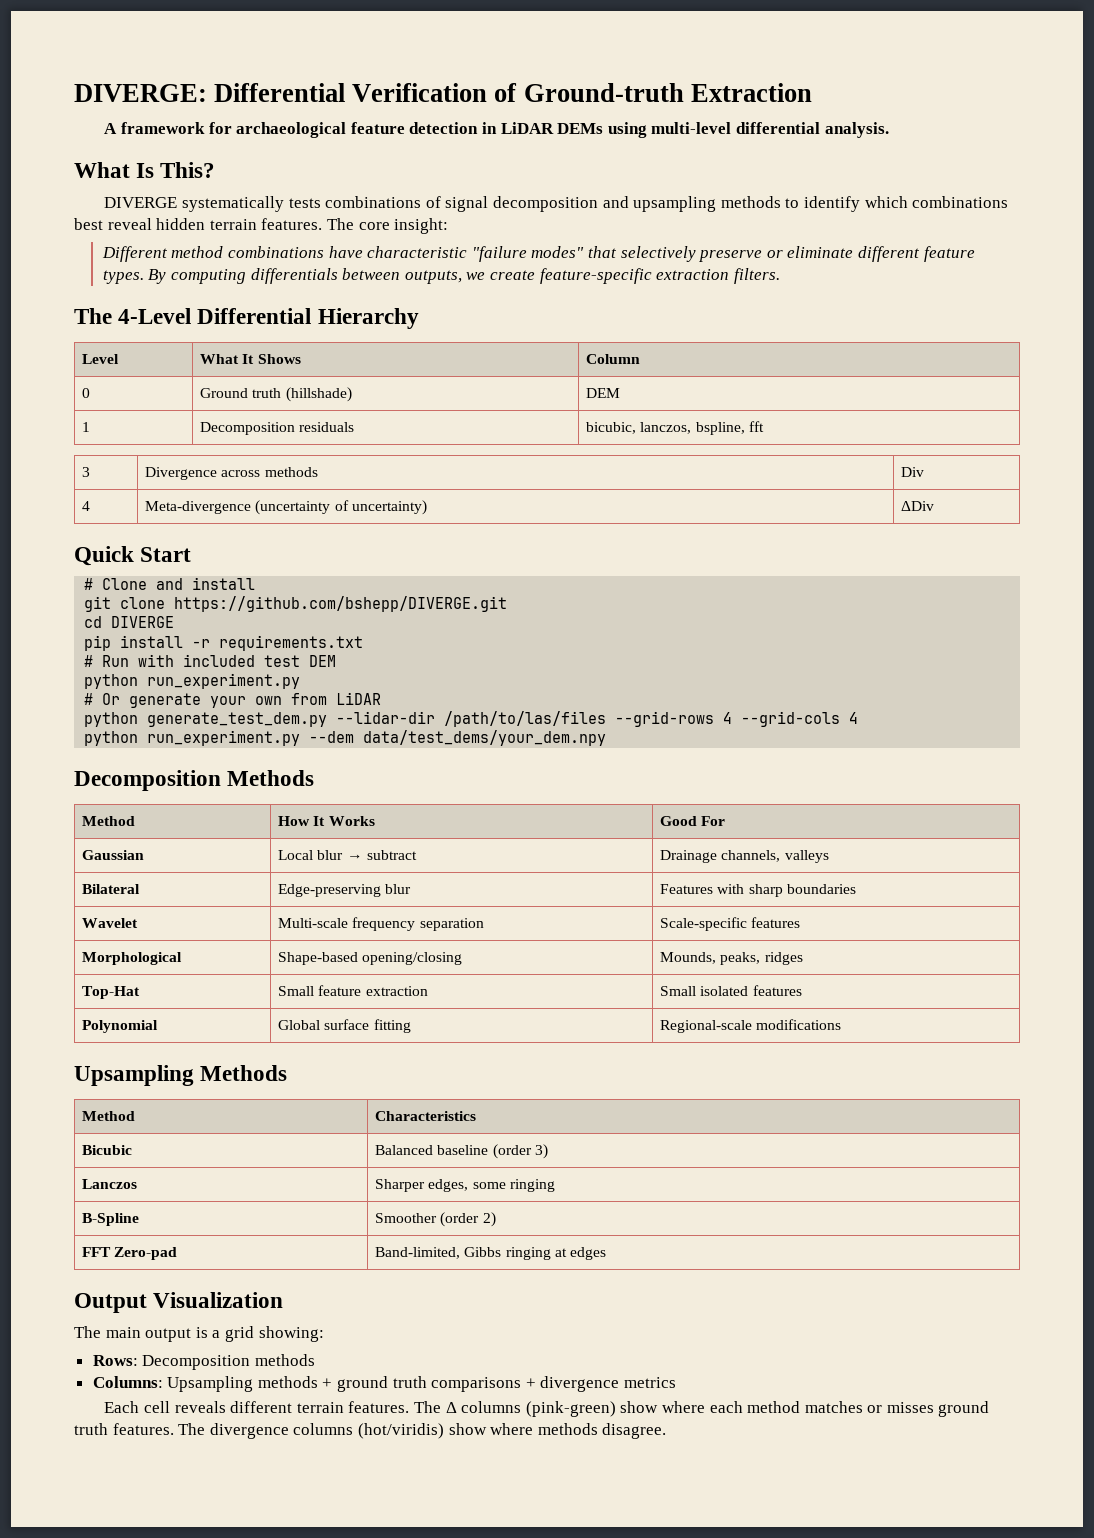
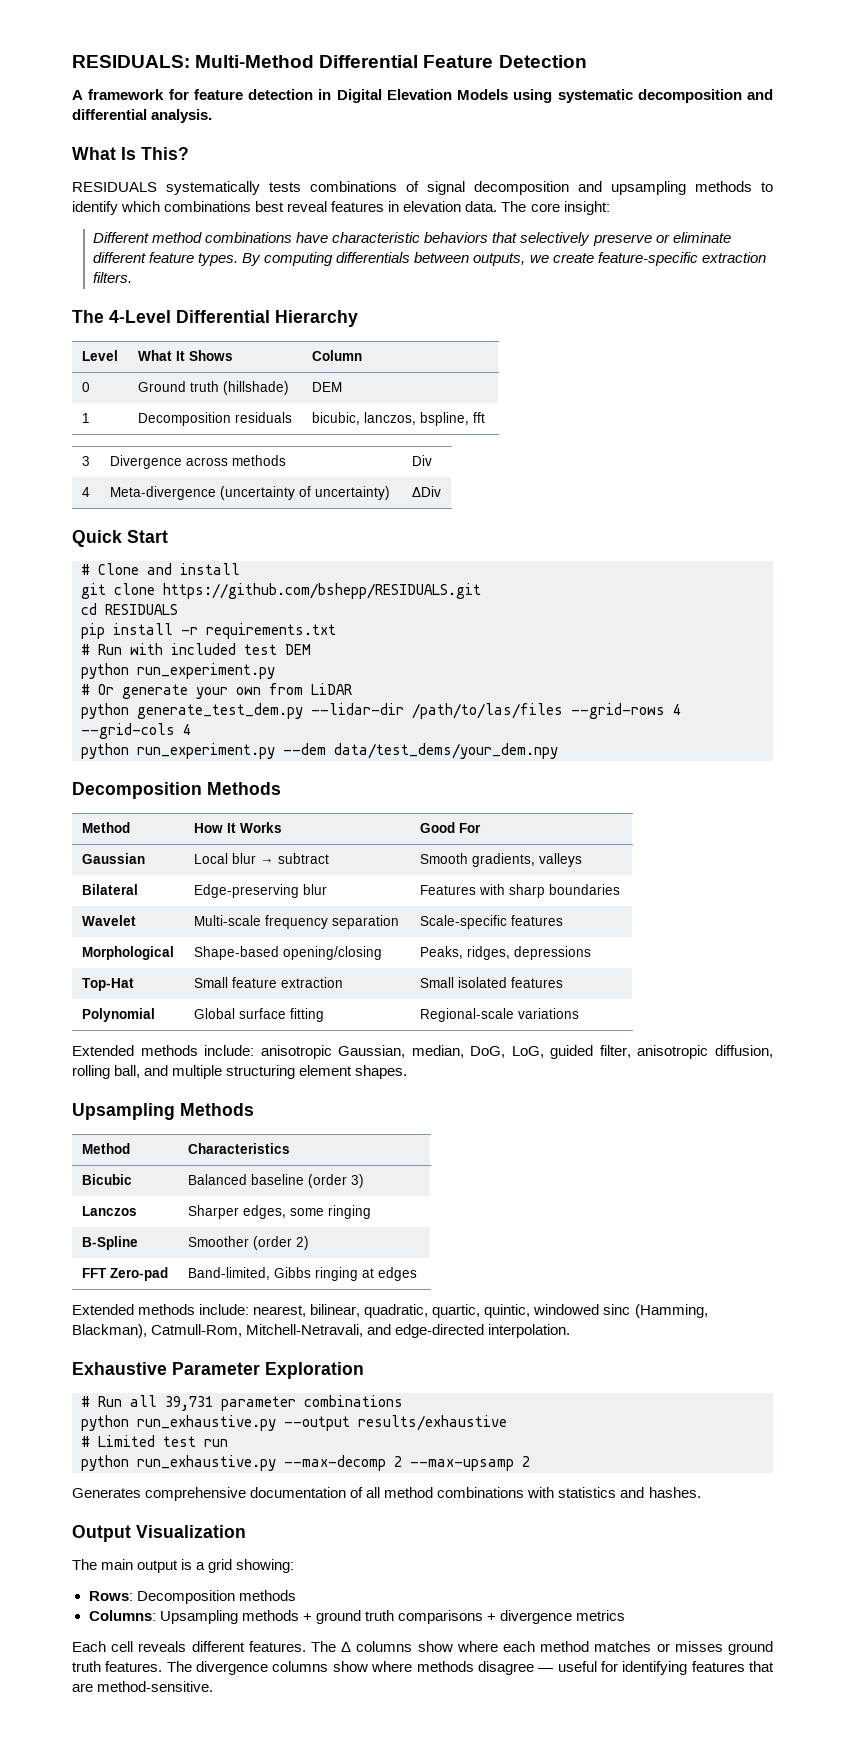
- DIVERGE: Differential Verification of Ground-truth Extraction
+ RESIDUALS: Multi-Method Differential Feature Detection
- A framework for archaeological feature detection in LiDAR DEMs using multi-level differential analysis.
+ A framework for feature detection in Digital Elevation Models using systematic decomposition and differential analysis.
- DIVERGE systematically tests combinations of signal decomposition and upsampling methods to identify which combinations best reveal hidden terrain features.
+ RESIDUALS systematically tests combinations of signal decomposition and upsampling methods to identify which combinations best reveal features in elevation data.
- Different method combinations have characteristic "failure modes" that selectively preserve or eliminate different feature types.
+ Different method combinations have characteristic behaviors that selectively preserve or eliminate different feature types.
- git clone https://github.com/bshepp/DIVERGE.git
+ git clone https://github.com/bshepp/RESIDUALS.git
- cd DIVERGE
+ cd RESIDUALS
- Gaussian | Local blur → subtract | Drainage channels, valleys
+ Gaussian | Local blur → subtract | Smooth gradients, valleys
- Morphological | Shape-based opening/closing | Mounds, peaks, ridges
+ Morphological | Shape-based opening/closing | Peaks, ridges, depressions
- Polynomial | Global surface fitting | Regional-scale modifications
+ Polynomial | Global surface fitting | Regional-scale variations
+ Extended methods include: anisotropic Gaussian, median, DoG, LoG, guided filter, anisotropic diffusion, rolling ball, and multiple structuring element shapes.
+ Extended methods include: nearest, bilinear, quadratic, quartic, quintic, windowed sinc (Hamming, Blackman), Catmull-Rom, Mitchell-Netravali, and edge-directed interpolation.
+ Exhaustive Parameter Exploration
+ # Run all 39,731 parameter combinations
+ python run_exhaustive.py --output results/exhaustive
+ # Limited test run
+ python run_exhaustive.py --max-decomp 2 --max-upsamp 2
+ Generates comprehensive documentation of all method combinations with statistics and hashes.
- Each cell reveals different terrain features.
+ Each cell reveals different features.
- The Δ columns (pink-green) show where each method matches or misses ground truth features.
+ The Δ columns show where each method matches or misses ground truth features.
- The divergence columns (hot/viridis) show where methods disagree.
+ The divergence columns show where methods disagree — useful for identifying features that are method-sensitive.

